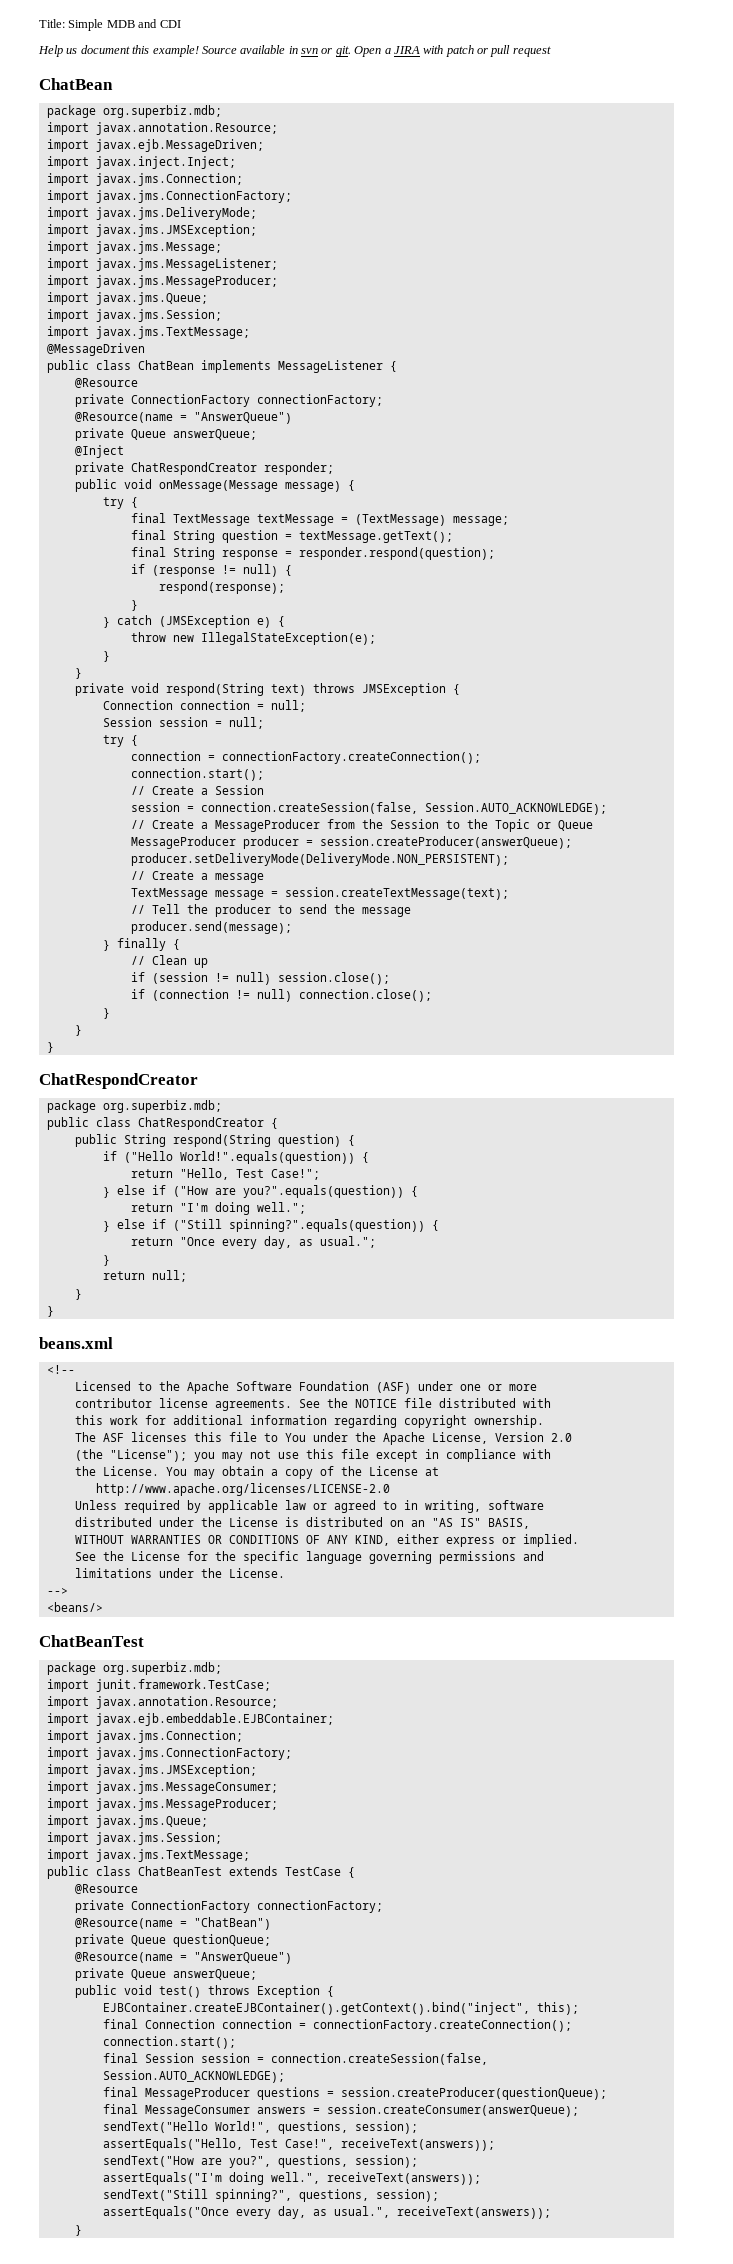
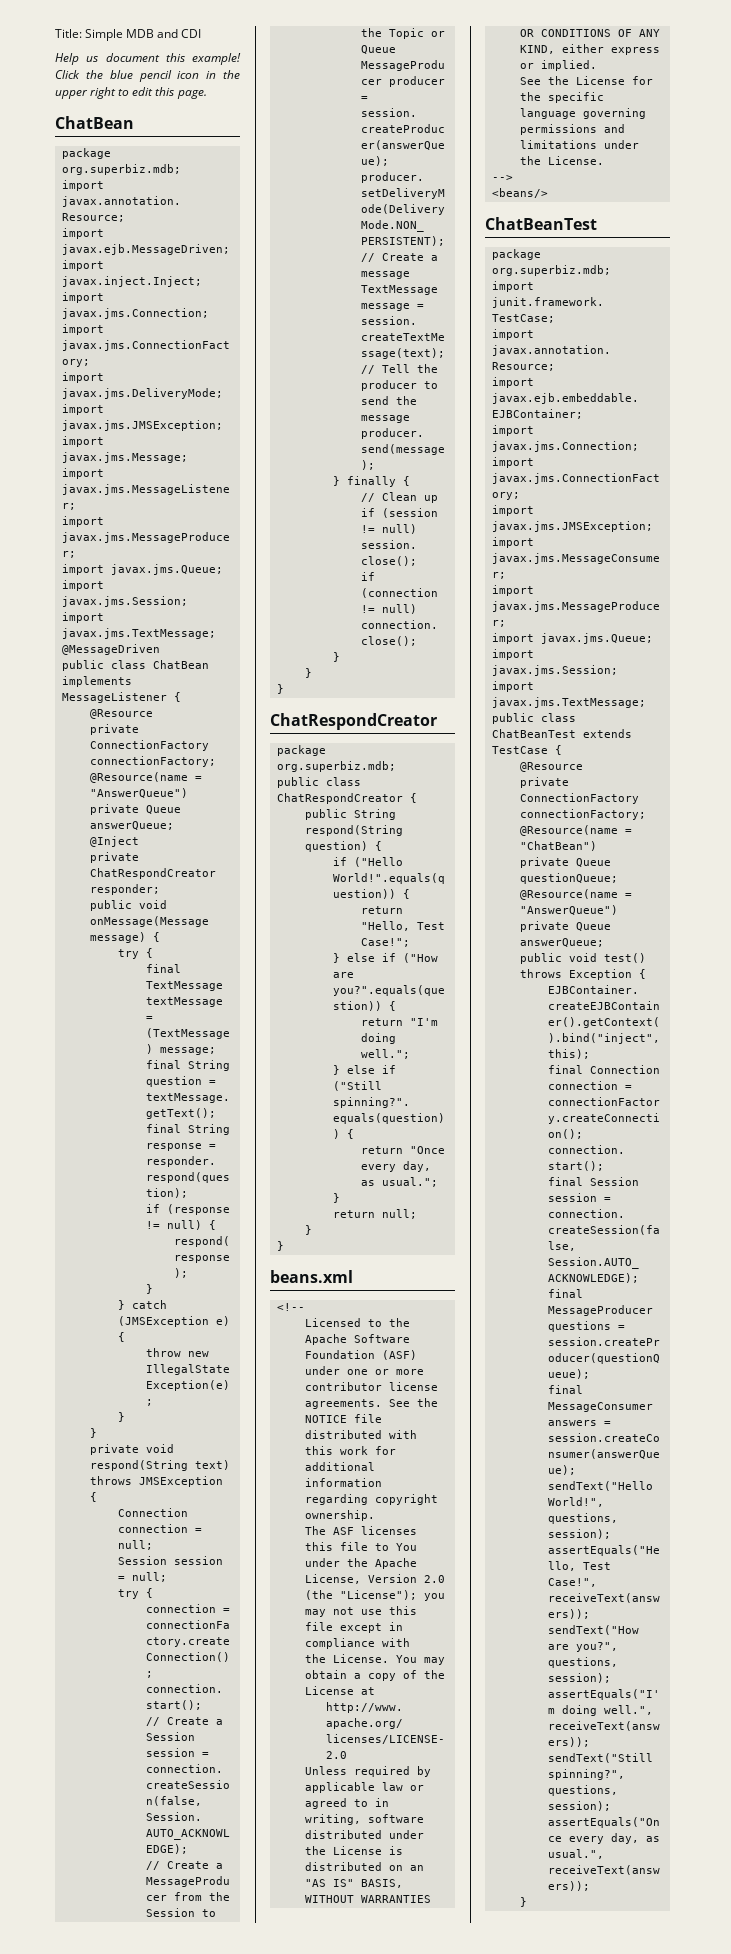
- Source available in svn or git. Open a JIRA with patch or pull request
+ Click the blue pencil icon in the upper right to edit this page.

